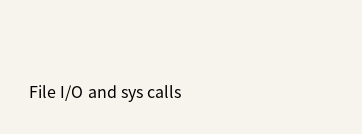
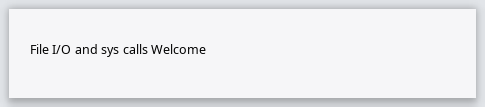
- File I/O and sys calls
+ File I/O and sys calls Welcome

